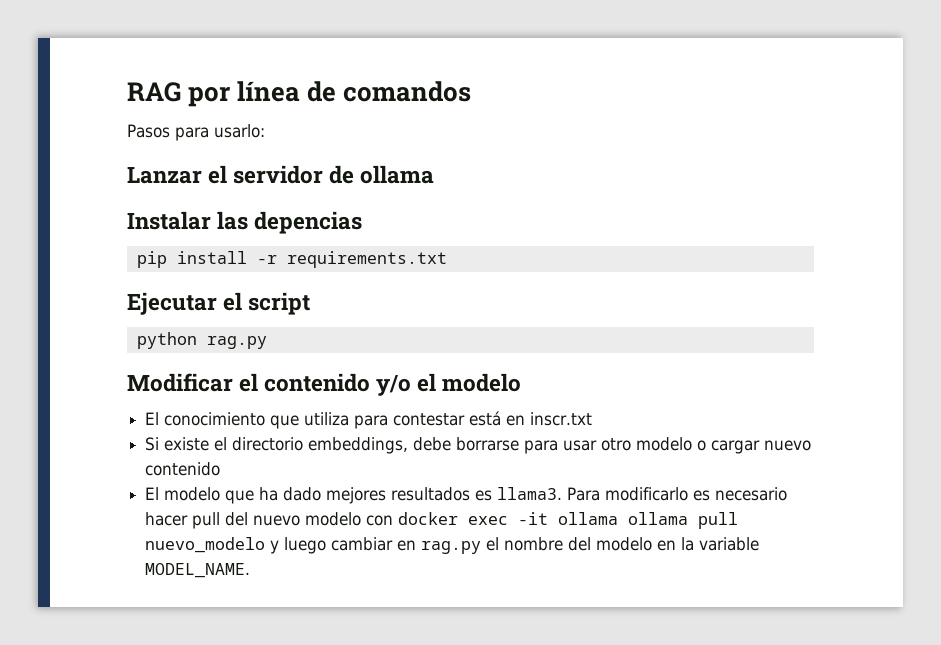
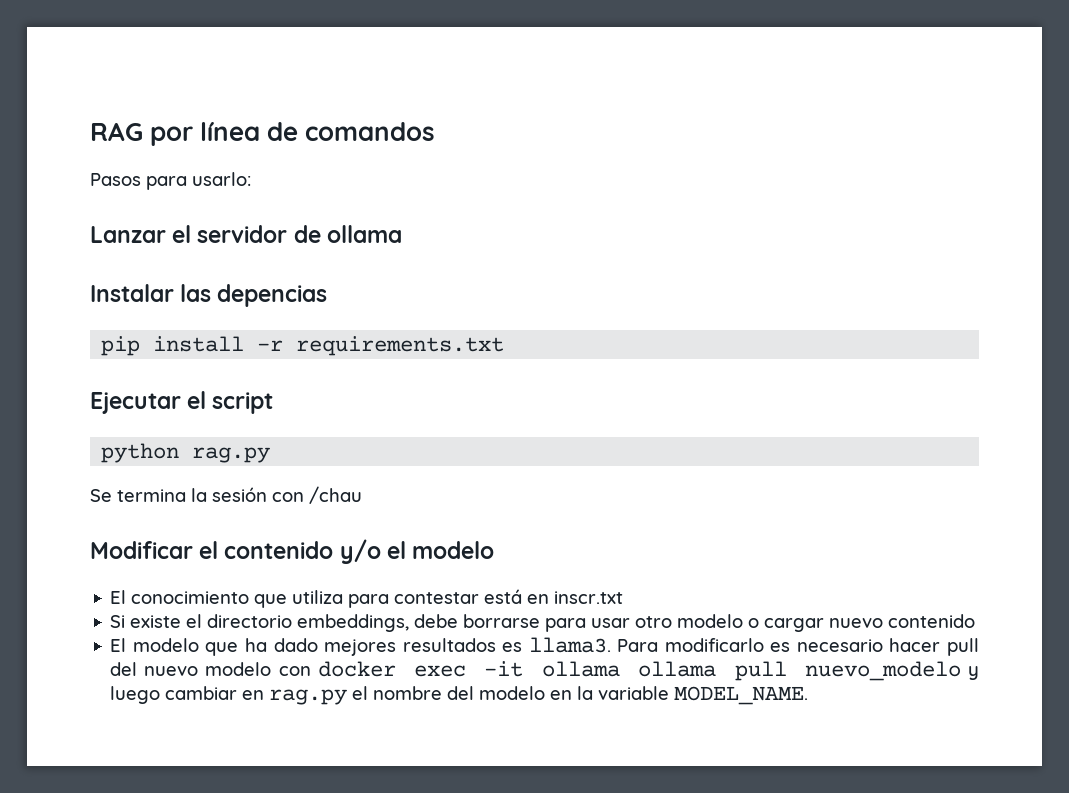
+ Se termina la sesión con /chau

